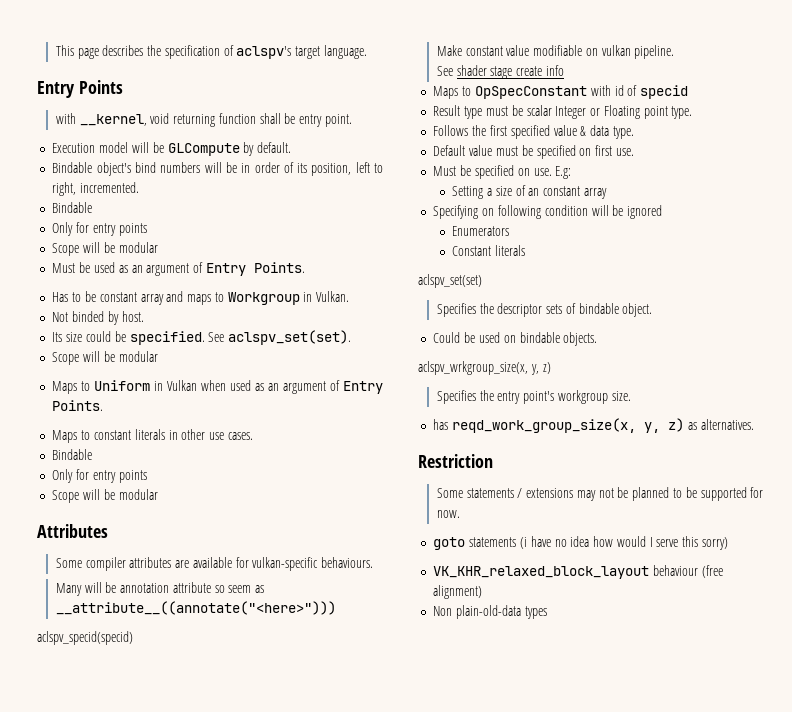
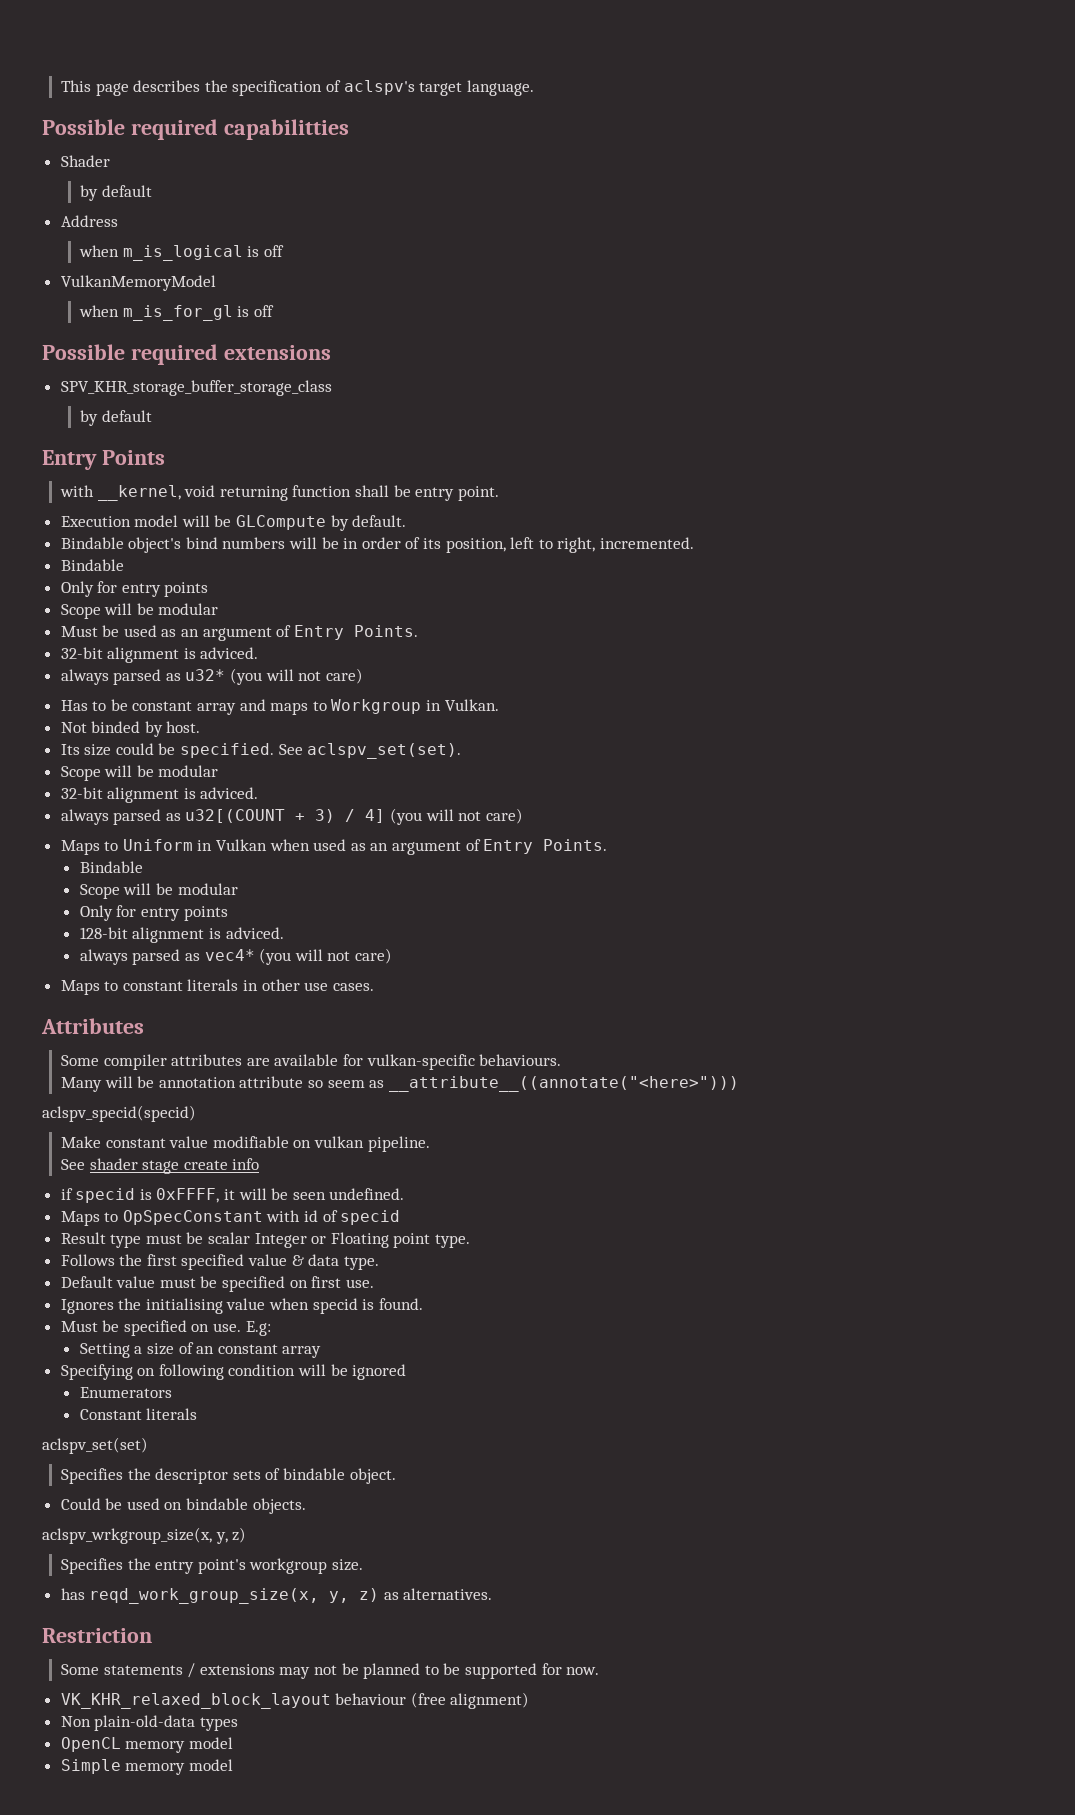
+ Possible required capabilitties
+ Shader
+ by default
+ Address
+ when m_is_logical is off
+ VulkanMemoryModel
+ when m_is_for_gl is off
+ Possible required extensions
+ SPV_KHR_storage_buffer_storage_class
+ by default
  Must be used as an argument of Entry Points.
+ 32-bit alignment is adviced.
+ always parsed as u32* (you will not care)
  See aclspv_set(set).
  Scope will be modular
+ 32-bit alignment is adviced.
+ always parsed as u32[(COUNT + 3) / 4] (you will not care)
  Maps to Uniform in Vulkan when used as an argument of Entry Points.
+ Bindable
+ Scope will be modular
+ Only for entry points
+ 128-bit alignment is adviced.
+ always parsed as vec4* (you will not care)
  Maps to constant literals in other use cases.
- Bindable
- Only for entry points
- Scope will be modular
+ if specid is 0xFFFF, it will be seen undefined.
+ Ignores the initialising value when specid is found.
- goto statements (i have no idea how would I serve this sorry)
+ OpenCL memory model
+ Simple memory model

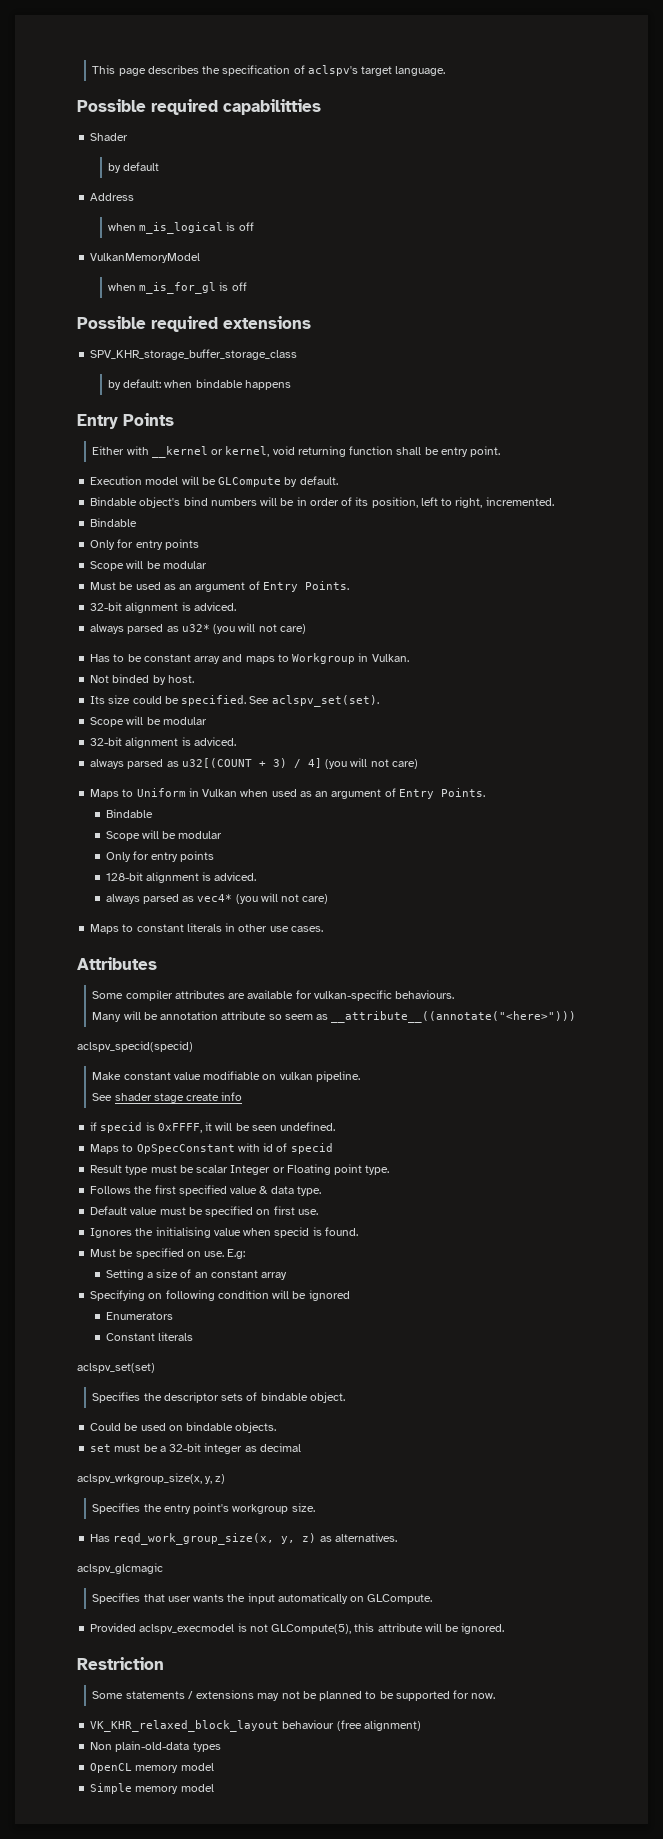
  SPV_KHR_storage_buffer_storage_class
- by default
+ by default: when bindable happens
  Entry Points
- with __kernel, void returning function shall be entry point.
+ Either with __kernel or kernel, void returning function shall be entry point.
+ set must be a 32-bit integer as decimal
- has reqd_work_group_size(x, y, z) as alternatives.
+ Has reqd_work_group_size(x, y, z) as alternatives.
+ aclspv_glcmagic
+ Specifies that user wants the input automatically on GLCompute.
+ Provided aclspv_execmodel is not GLCompute(5), this attribute will be ignored.

